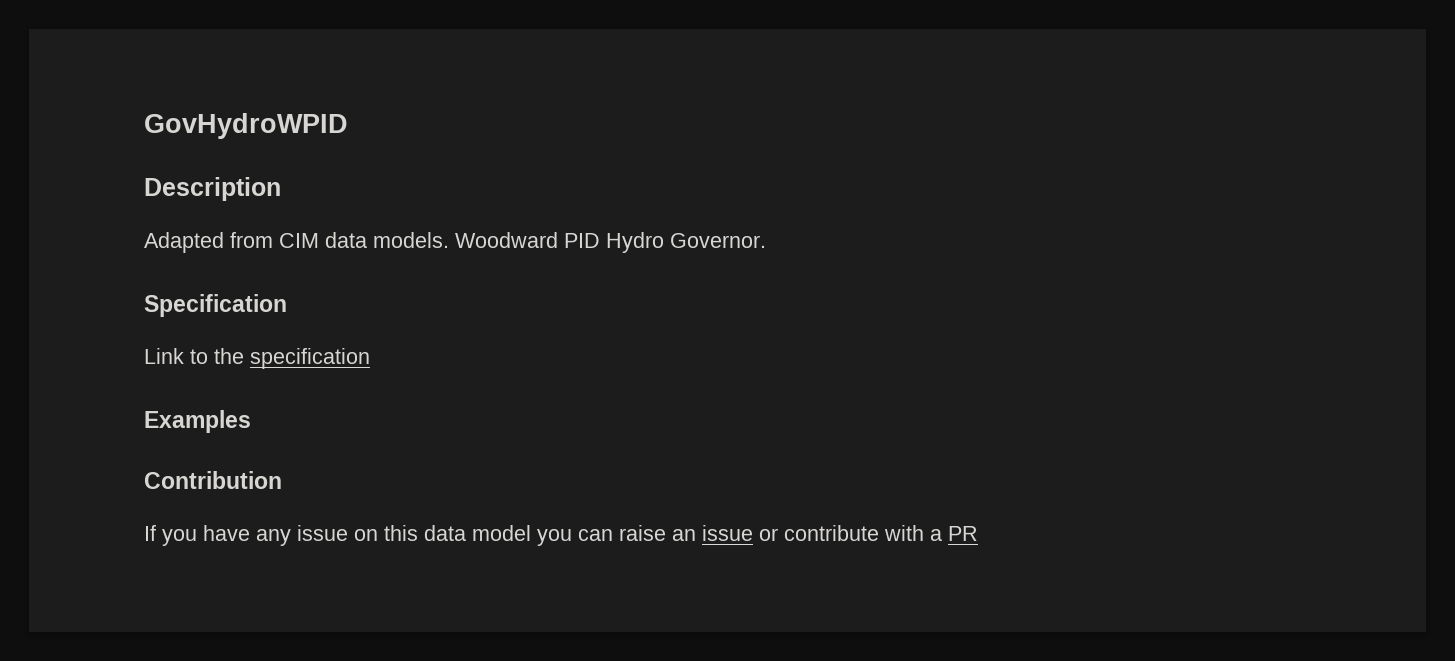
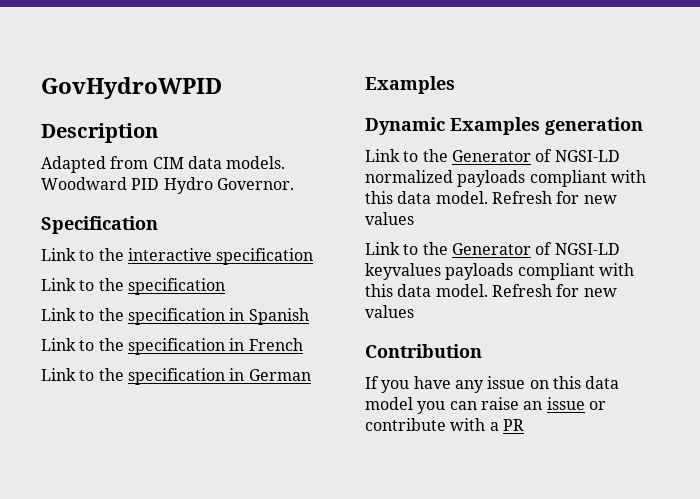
+ Link to the interactive specification
  Link to the specification
+ Link to the specification in Spanish
+ Link to the specification in French
+ Link to the specification in German
  Examples
+ Dynamic Examples generation
+ Link to the Generator of NGSI-LD normalized payloads compliant with this data model. Refresh for new values
+ Link to the Generator of NGSI-LD keyvalues payloads compliant with this data model. Refresh for new values

